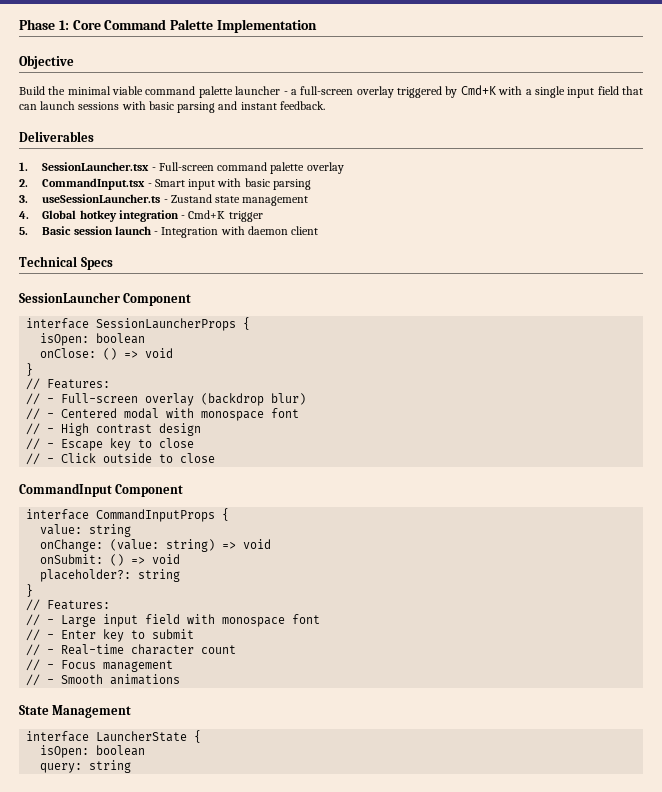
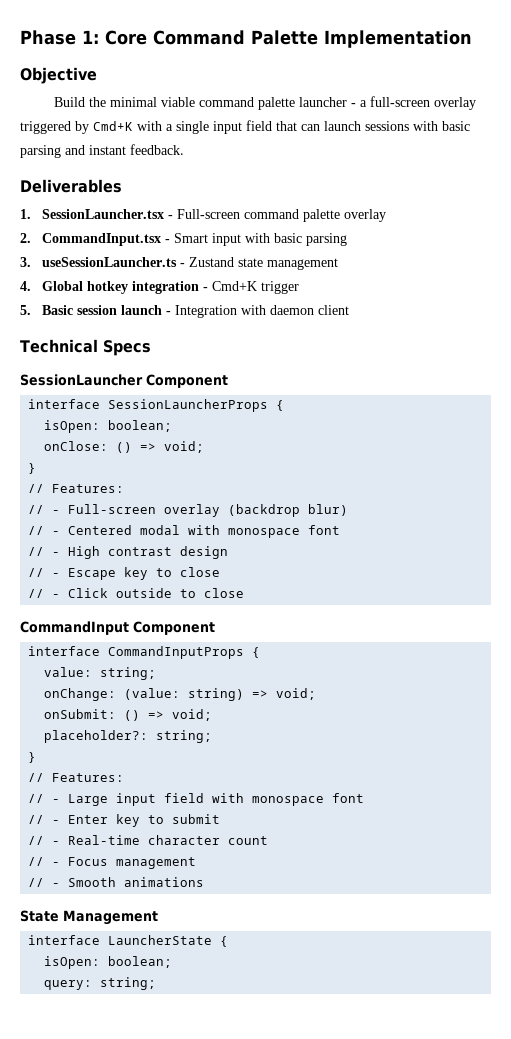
  interface SessionLauncherProps {
- isOpen: boolean
+ isOpen: boolean;
- onClose: () => void
+ onClose: () => void;
- value: string
+ value: string;
- onChange: (value: string) => void
+ onChange: (value: string) => void;
- onSubmit: () => void
+ onSubmit: () => void;
- placeholder?: string
+ placeholder?: string;
  interface LauncherState {
- isOpen: boolean
+ isOpen: boolean;
- query: string
+ query: string;

